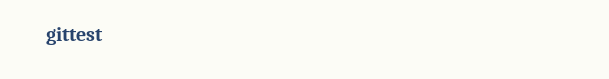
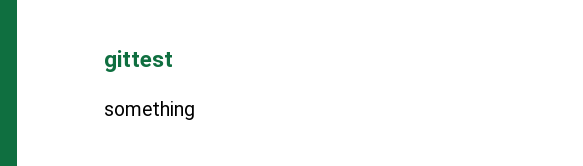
+ something

